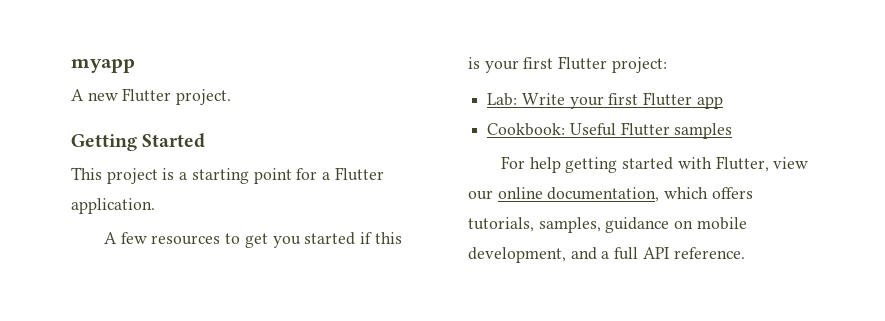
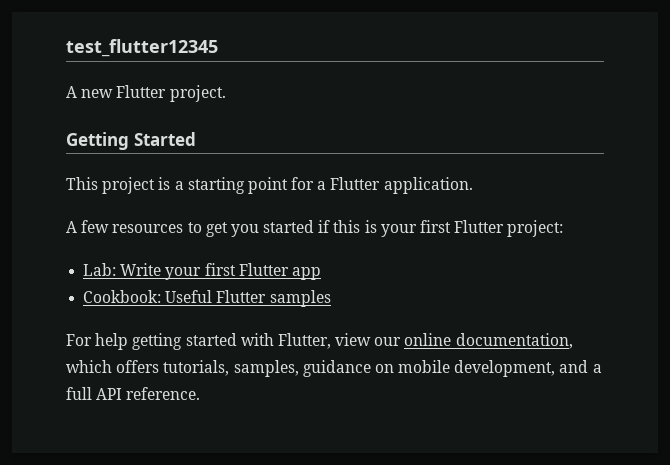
- myapp
+ test_flutter12345

